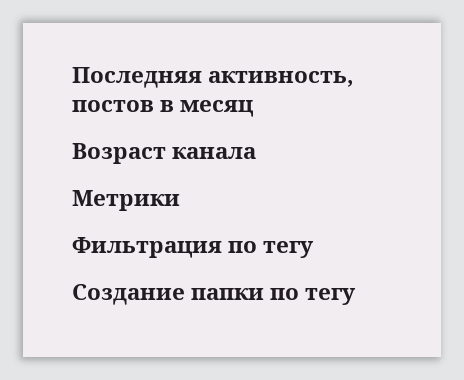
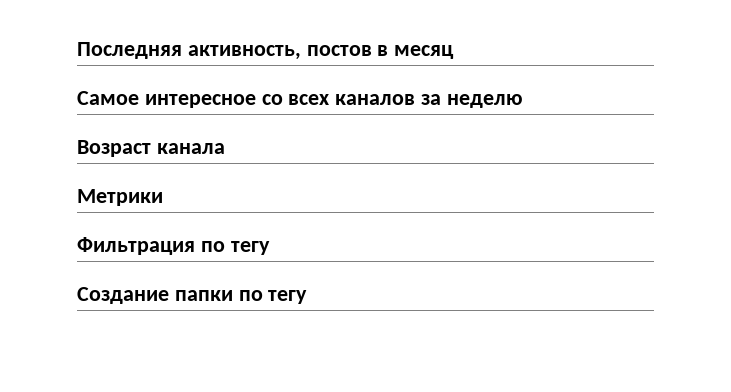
+ Самое интересное со всех каналов за неделю

